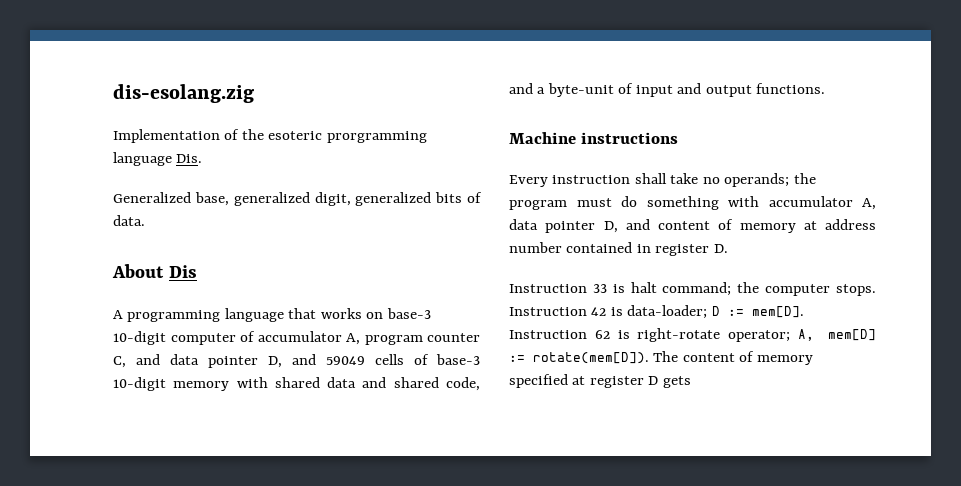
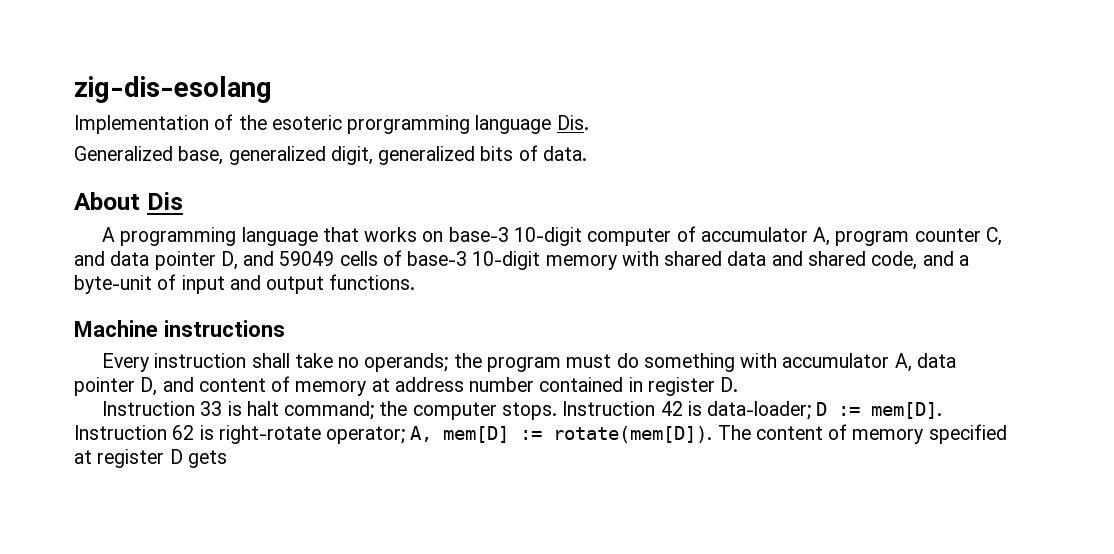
- dis-esolang.zig
+ zig-dis-esolang

